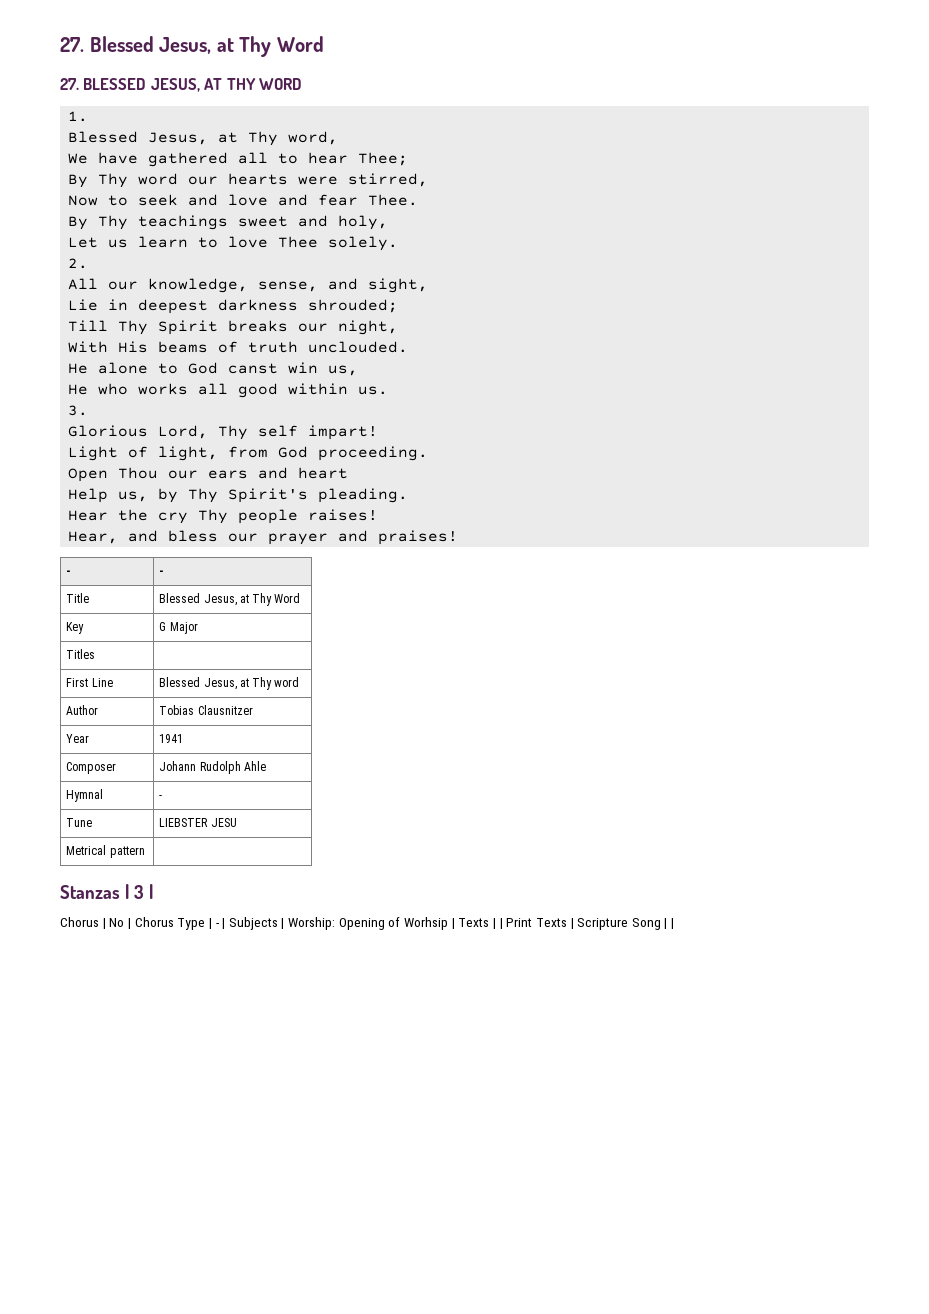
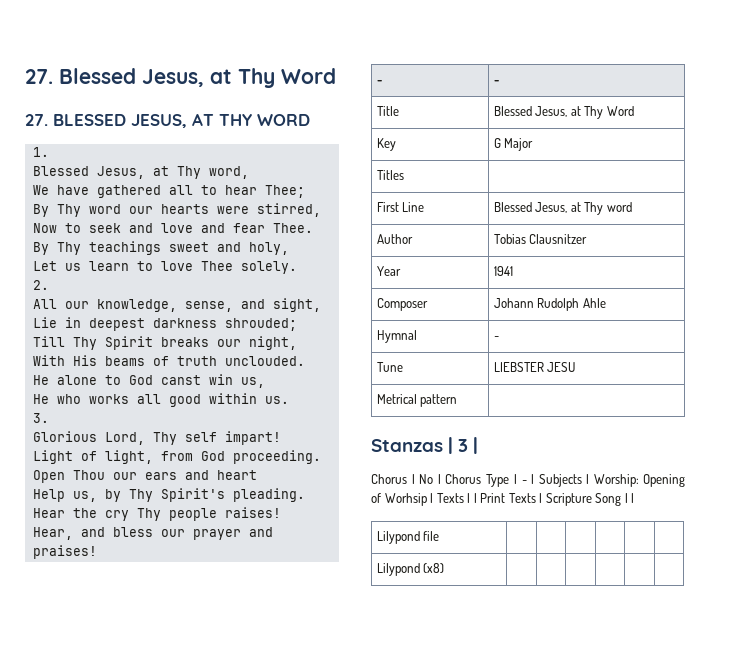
+ Lilypond file | | | | | |
+ Lilypond (x8) | | | | | |

